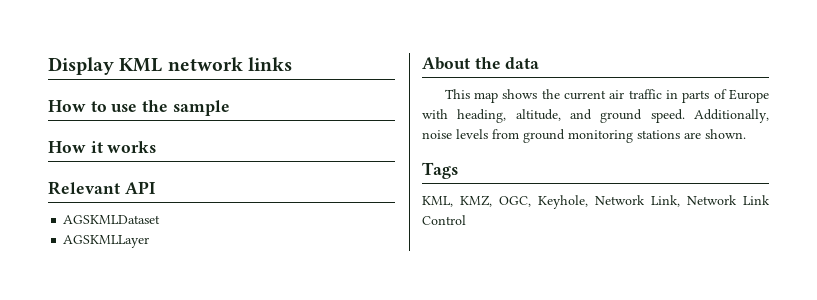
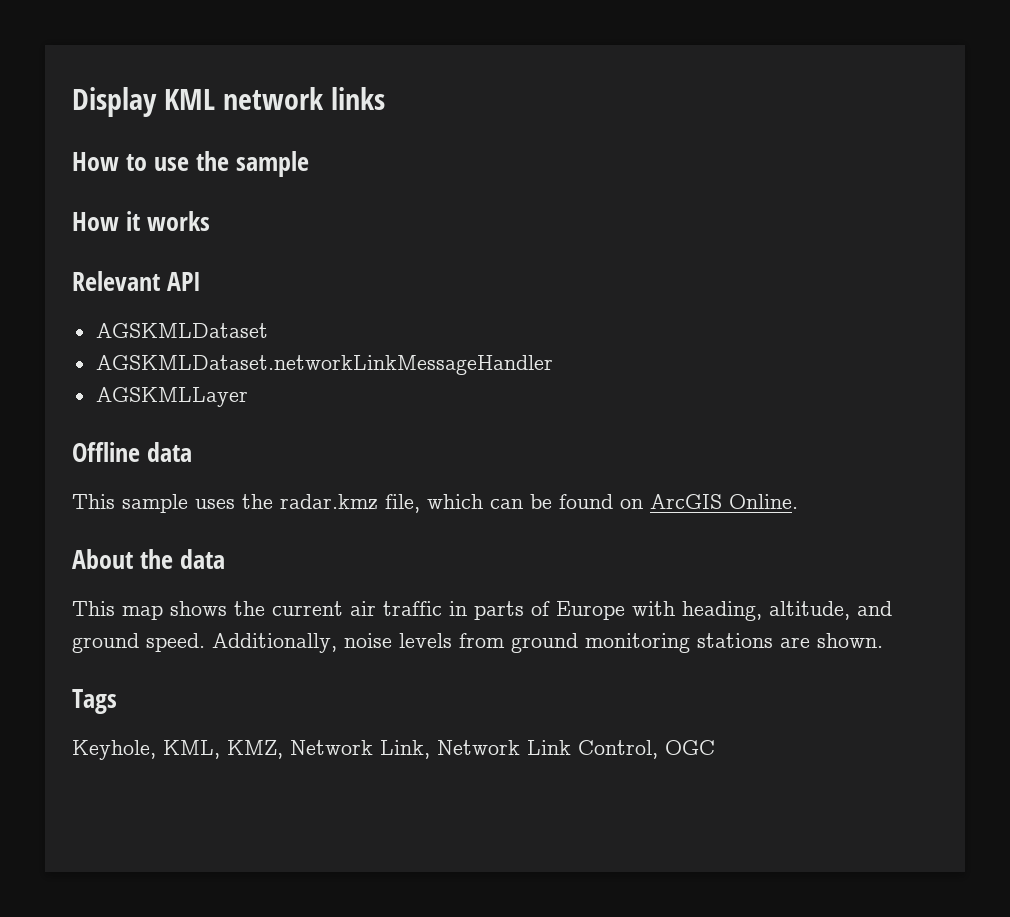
+ AGSKMLDataset.networkLinkMessageHandler
+ Offline data
+ This sample uses the radar.kmz file, which can be found on ArcGIS Online.
- KML, KMZ, OGC, Keyhole, Network Link, Network Link Control
+ Keyhole, KML, KMZ, Network Link, Network Link Control, OGC

